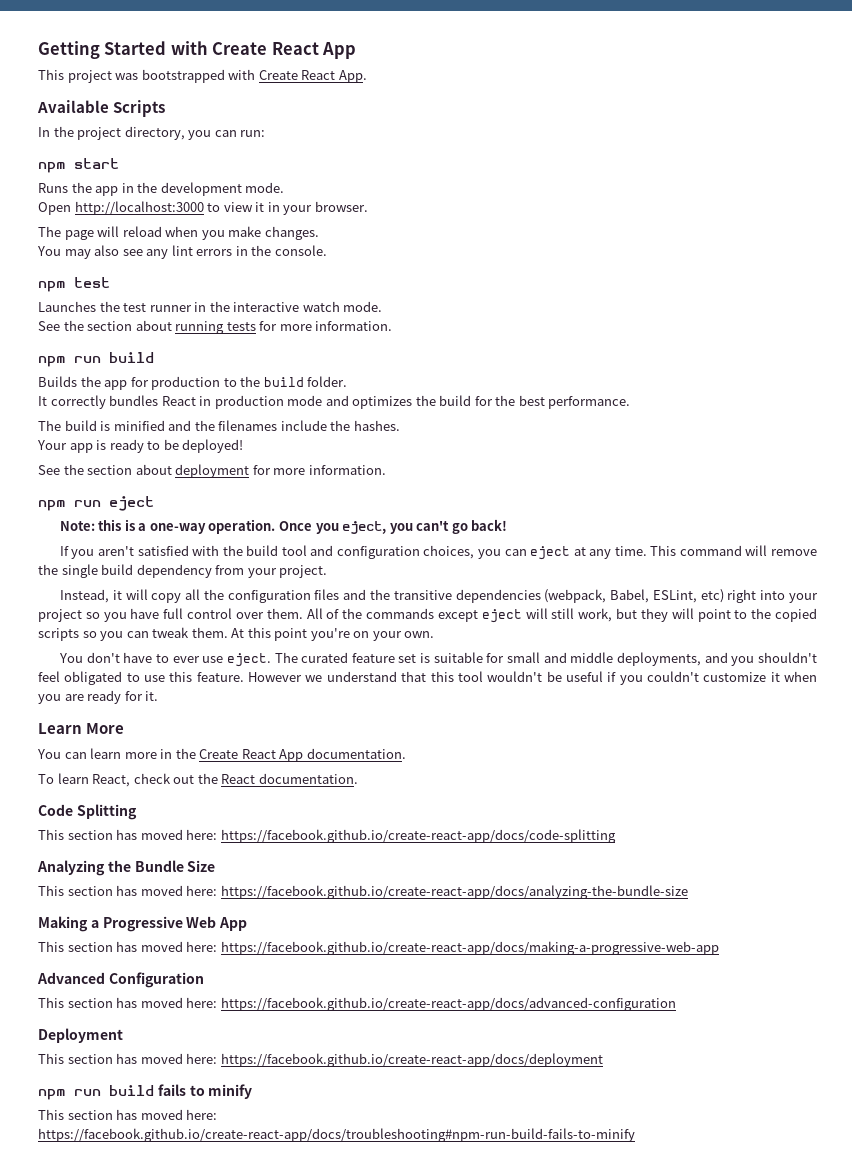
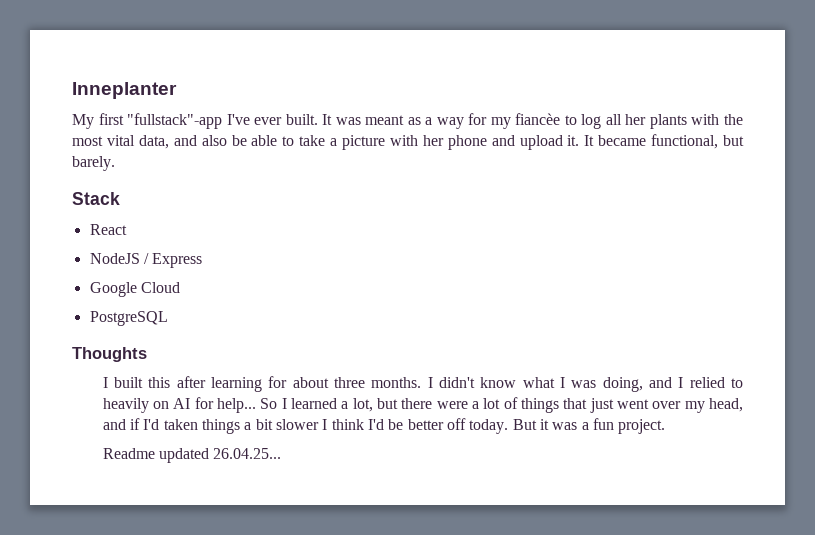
- Getting Started with Create React App
- This project was bootstrapped with Create React App.
- Available Scripts
- In the project directory, you can run:
- npm start
- Runs the app in the development mode.
- Open http://localhost:3000 to view it in your browser.
- The page will reload when you make changes.
- You may also see any lint errors in the console.
- npm test
- Launches the test runner in the interactive watch mode.
- See the section about running tests for more information.
- npm run build
- Builds the app for production to the build folder.
- It correctly bundles React in production mode and optimizes the build for the best performance.
- The build is minified and the filenames include the hashes.
- Your app is ready to be deployed!
- See the section about deployment for more information.
- npm run eject
- Note: this is a one-way operation. Once you eject, you can't go back!
- If you aren't satisfied with the build tool and configuration choices, you can eject at any time. This command will remove the single build dependency from your project.
- Instead, it will copy all the configuration files and the transitive dependencies (webpack, Babel, ESLint, etc) right into your project so you have full control over them. All of the commands except eject will still work, but they will point to the copied scripts so you can tweak them. At this point you're on your own.
- You don't have to ever use eject. The curated feature set is suitable for small and middle deployments, and you shouldn't feel obligated to use this feature. However we understand that this tool wouldn't be useful if you couldn't customize it when you are ready for it.
- Learn More
- You can learn more in the Create React App documentation.
- To learn React, check out the React documentation.
- Code Splitting
- This section has moved here: https://facebook.github.io/create-react-app/docs/code-splitting
- Analyzing the Bundle Size
- This section has moved here: https://facebook.github.io/create-react-app/docs/analyzing-the-bundle-size
- Making a Progressive Web App
- This section has moved here: https://facebook.github.io/create-react-app/docs/making-a-progressive-web-app
- Advanced Configuration
- This section has moved here: https://facebook.github.io/create-react-app/docs/advanced-configuration
- Deployment
- This section has moved here: https://facebook.github.io/create-react-app/docs/deployment
- npm run build fails to minify
- This section has moved here: https://facebook.github.io/create-react-app/docs/troubleshooting#npm-run-build-fails-to-minify
+ Inneplanter
+ My first "fullstack"-app I've ever built. It was meant as a way for my fiancèe to log all her plants with the most vital data, and also be able to take a picture with her phone and upload it. It became functional, but barely.
+ Stack
+ React
+ NodeJS / Express
+ Google Cloud
+ PostgreSQL
+ Thoughts
+ I built this after learning for about three months. I didn't know what I was doing, and I relied to heavily on AI for help... So I learned a lot, but there were a lot of things that just went over my head, and if I'd taken things a bit slower I think I'd be better off today. But it was a fun project.
+ Readme updated 26.04.25...

